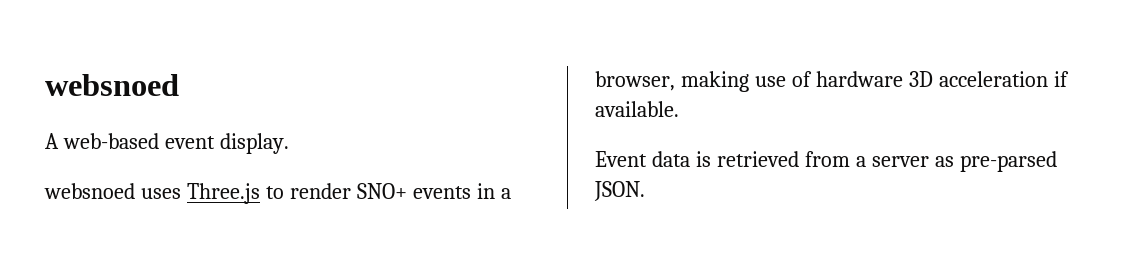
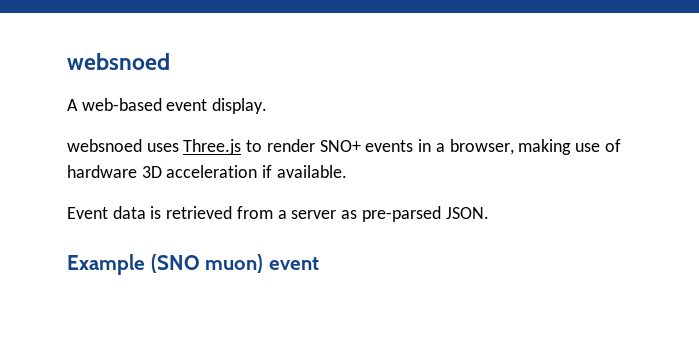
+ Example (SNO muon) event

